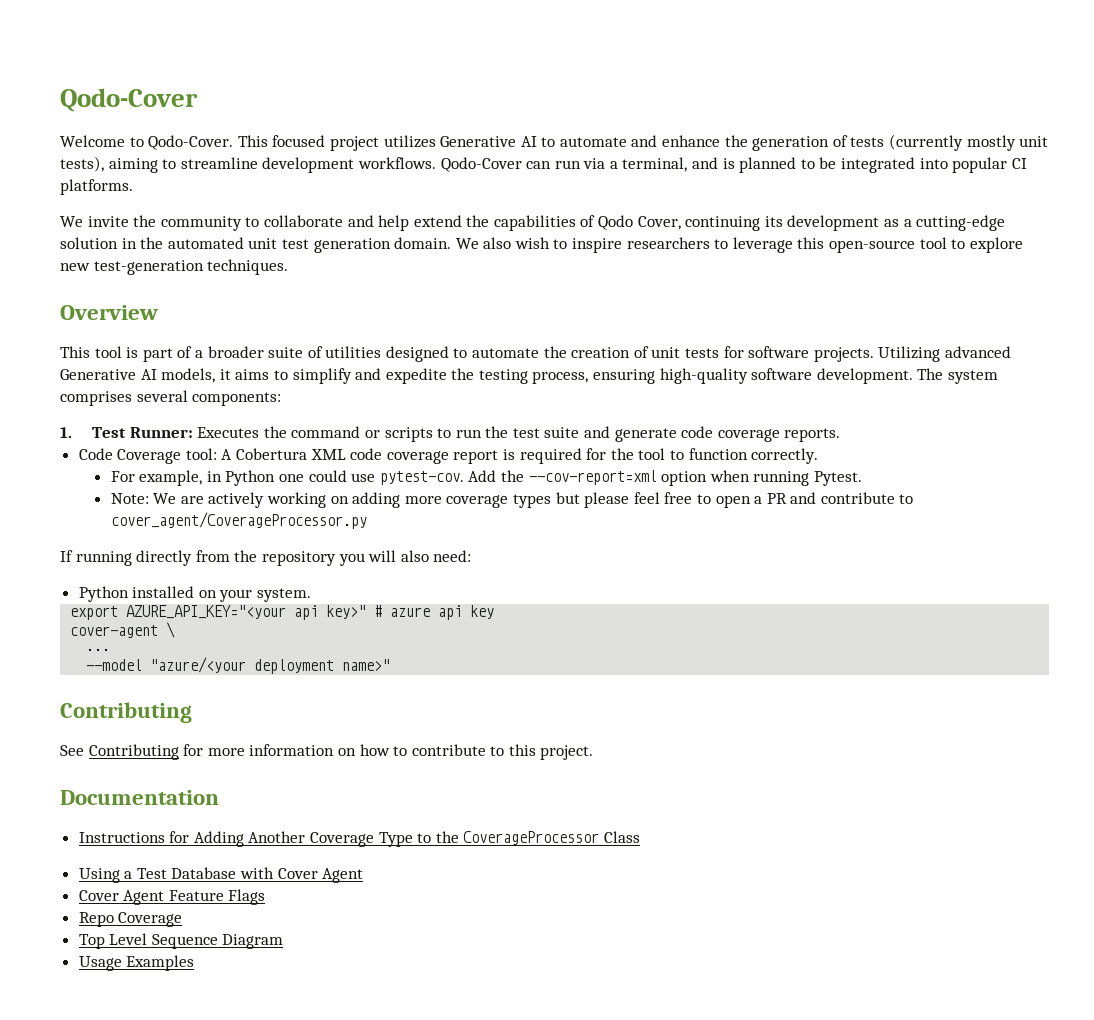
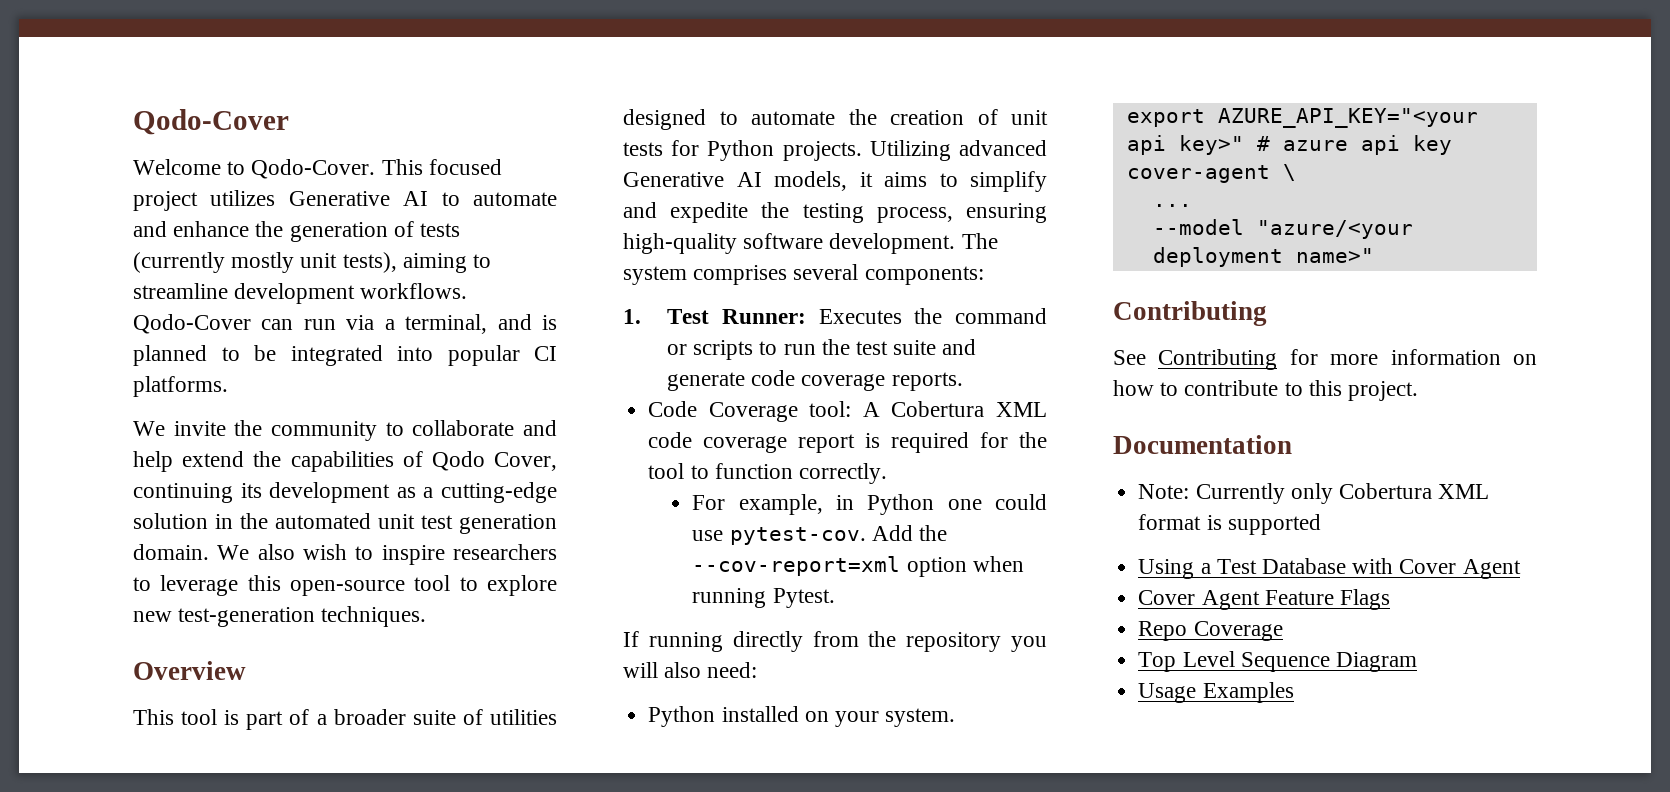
- This tool is part of a broader suite of utilities designed to automate the creation of unit tests for software projects.
+ This tool is part of a broader suite of utilities designed to automate the creation of unit tests for Python projects.
- Note: We are actively working on adding more coverage types but please feel free to open a PR and contribute to cover_agent/CoverageProcessor.py
- Instructions for Adding Another Coverage Type to the CoverageProcessor Class
+ Note: Currently only Cobertura XML format is supported

